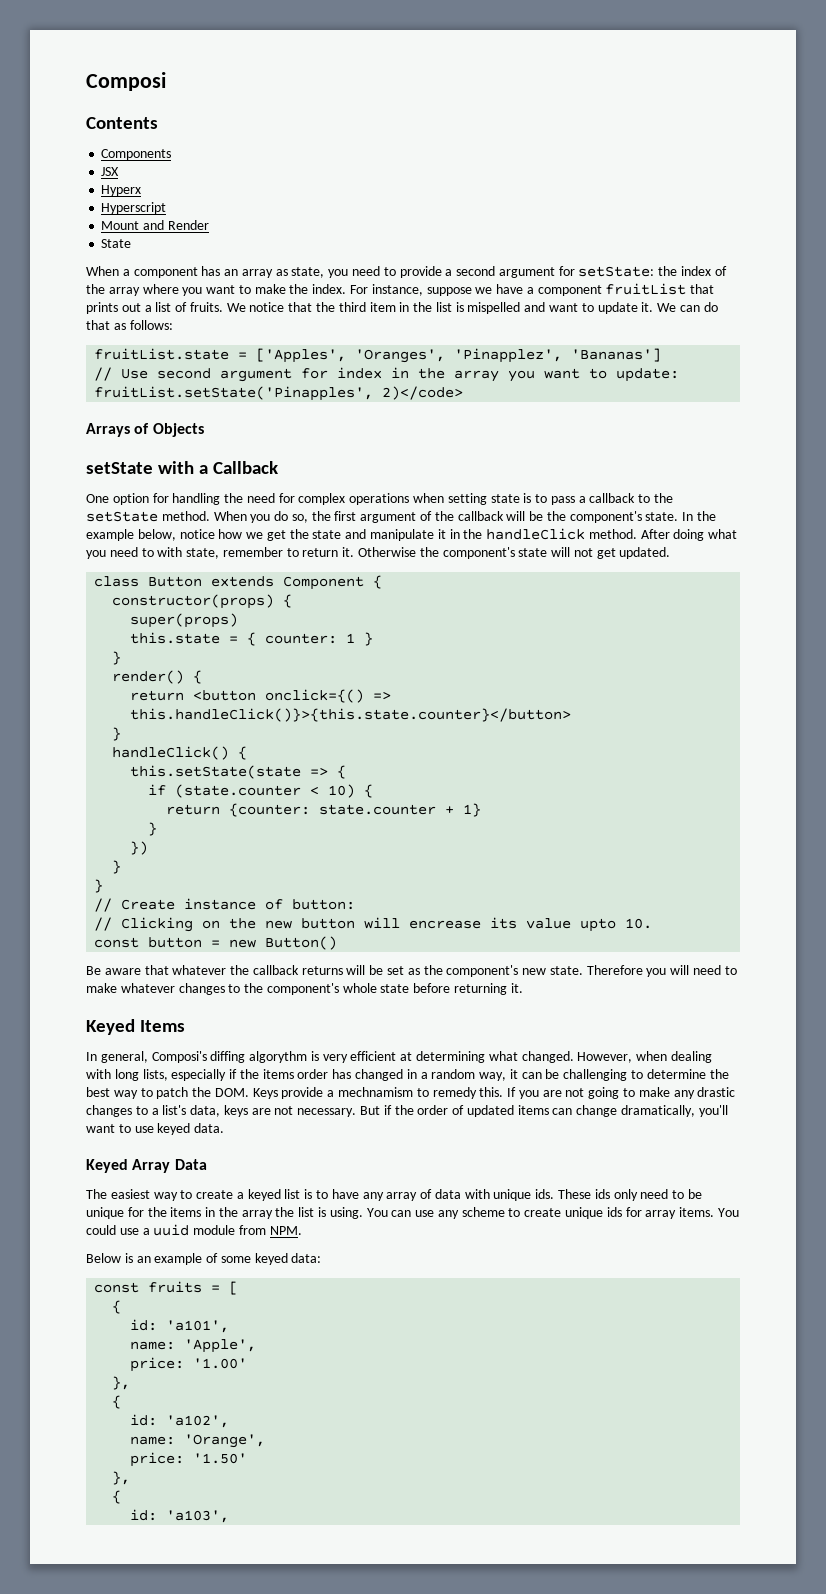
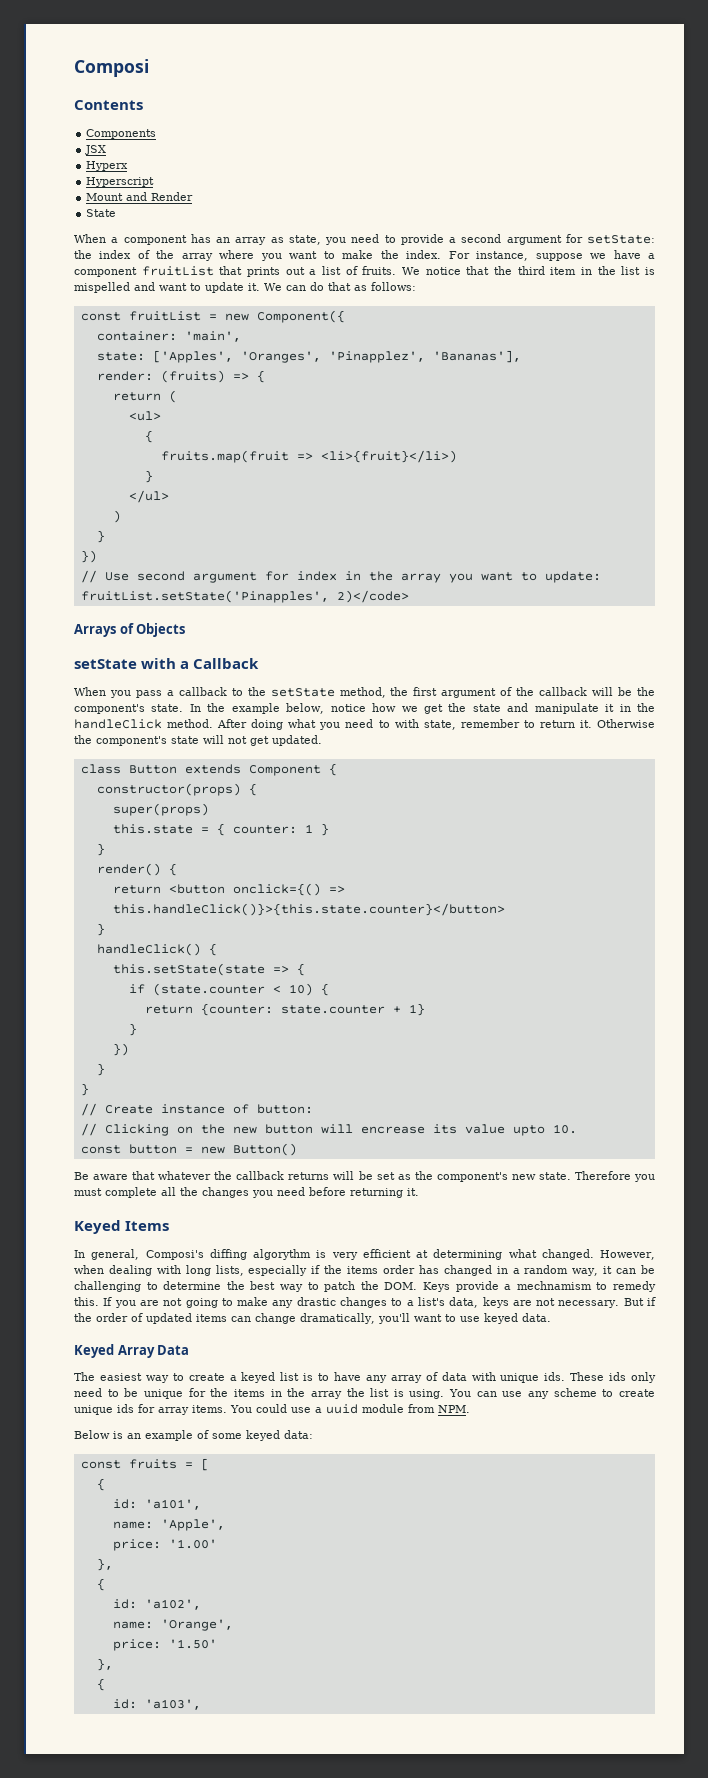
- fruitList.state = ['Apples', 'Oranges', 'Pinapplez', 'Bananas']
+ const fruitList = new Component({
+ container: 'main',
+ state: ['Apples', 'Oranges', 'Pinapplez', 'Bananas'],
+ render: (fruits) => {
+ return (
+ <ul>
+ {
+ fruits.map(fruit => <li>{fruit}</li>)
+ }
+ </ul>
+ )
+ }
+ })
- One option for handling the need for complex operations when setting state is to pass a callback to the setState method. When you do so, the first argument of the callback will be the component's state.
+ When you pass a callback to the setState method, the first argument of the callback will be the component's state.
- Therefore you will need to make whatever changes to the component's whole state before returning it.
+ Therefore you must complete all the changes you need before returning it.

